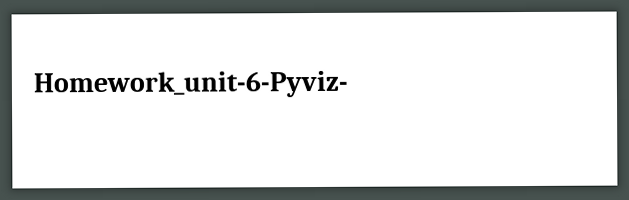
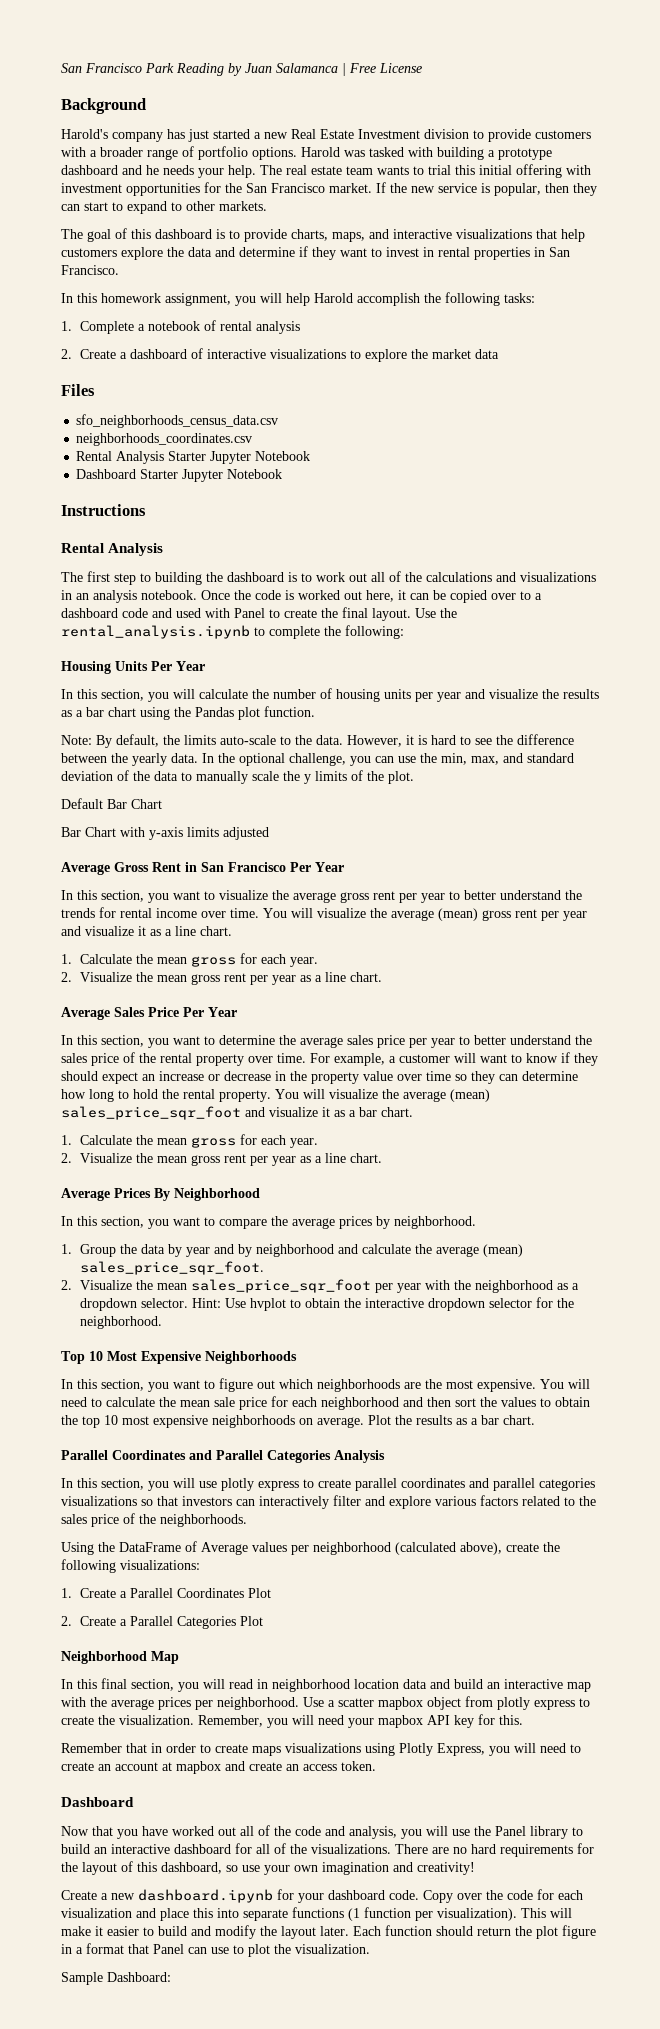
- Homework_unit-6-Pyviz-
+ San Francisco Park Reading by Juan Salamanca | Free License
+ Background
+ Harold's company has just started a new Real Estate Investment division to provide customers with a broader range of portfolio options. Harold was tasked with building a prototype dashboard and he needs your help. The real estate team wants to trial this initial offering with investment opportunities for the San Francisco market. If the new service is popular, then they can start to expand to other markets.
+ The goal of this dashboard is to provide charts, maps, and interactive visualizations that help customers explore the data and determine if they want to invest in rental properties in San Francisco.
+ In this homework assignment, you will help Harold accomplish the following tasks:
+ 1. Complete a notebook of rental analysis
+ 2. Create a dashboard of interactive visualizations to explore the market data
+ Files
+ sfo_neighborhoods_census_data.csv
+ neighborhoods_coordinates.csv
+ Rental Analysis Starter Jupyter Notebook
+ Dashboard Starter Jupyter Notebook
+ Instructions
+ Rental Analysis
+ The first step to building the dashboard is to work out all of the calculations and visualizations in an analysis notebook. Once the code is worked out here, it can be copied over to a dashboard code and used with Panel to create the final layout. Use the rental_analysis.ipynb to complete the following:
+ Housing Units Per Year
+ In this section, you will calculate the number of housing units per year and visualize the results as a bar chart using the Pandas plot function.
+ Note: By default, the limits auto-scale to the data. However, it is hard to see the difference between the yearly data. In the optional challenge, you can use the min, max, and standard deviation of the data to manually scale the y limits of the plot.
+ Default Bar Chart
+ Bar Chart with y-axis limits adjusted
+ Average Gross Rent in San Francisco Per Year
+ In this section, you want to visualize the average gross rent per year to better understand the trends for rental income over time. You will visualize the average (mean) gross rent per year and visualize it as a line chart.
+ 1. Calculate the mean gross for each year.
+ 2. Visualize the mean gross rent per year as a line chart.
+ Average Sales Price Per Year
+ In this section, you want to determine the average sales price per year to better understand the sales price of the rental property over time. For example, a customer will want to know if they should expect an increase or decrease in the property value over time so they can determine how long to hold the rental property. You will visualize the average (mean) sales_price_sqr_foot and visualize it as a bar chart.
+ 1. Calculate the mean gross for each year.
+ 2. Visualize the mean gross rent per year as a line chart.
+ Average Prices By Neighborhood
+ In this section, you want to compare the average prices by neighborhood.
+ 1. Group the data by year and by neighborhood and calculate the average (mean) sales_price_sqr_foot.
+ 2. Visualize the mean sales_price_sqr_foot per year with the neighborhood as a dropdown selector. Hint: Use hvplot to obtain the interactive dropdown selector for the neighborhood.
+ Top 10 Most Expensive Neighborhoods
+ In this section, you want to figure out which neighborhoods are the most expensive. You will need to calculate the mean sale price for each neighborhood and then sort the values to obtain the top 10 most expensive neighborhoods on average. Plot the results as a bar chart.
+ Parallel Coordinates and Parallel Categories Analysis
+ In this section, you will use plotly express to create parallel coordinates and parallel categories visualizations so that investors can interactively filter and explore various factors related to the sales price of the neighborhoods.
+ Using the DataFrame of Average values per neighborhood (calculated above), create the following visualizations:
+ 1. Create a Parallel Coordinates Plot
+ 2. Create a Parallel Categories Plot
+ Neighborhood Map
+ In this final section, you will read in neighborhood location data and build an interactive map with the average prices per neighborhood. Use a scatter mapbox object from plotly express to create the visualization. Remember, you will need your mapbox API key for this.
+ Remember that in order to create maps visualizations using Plotly Express, you will need to create an account at mapbox and create an access token.
+ Dashboard
+ Now that you have worked out all of the code and analysis, you will use the Panel library to build an interactive dashboard for all of the visualizations. There are no hard requirements for the layout of this dashboard, so use your own imagination and creativity!
+ Create a new dashboard.ipynb for your dashboard code. Copy over the code for each visualization and place this into separate functions (1 function per visualization). This will make it easier to build and modify the layout later. Each function should return the plot figure in a format that Panel can use to plot the visualization.
+ Sample Dashboard:

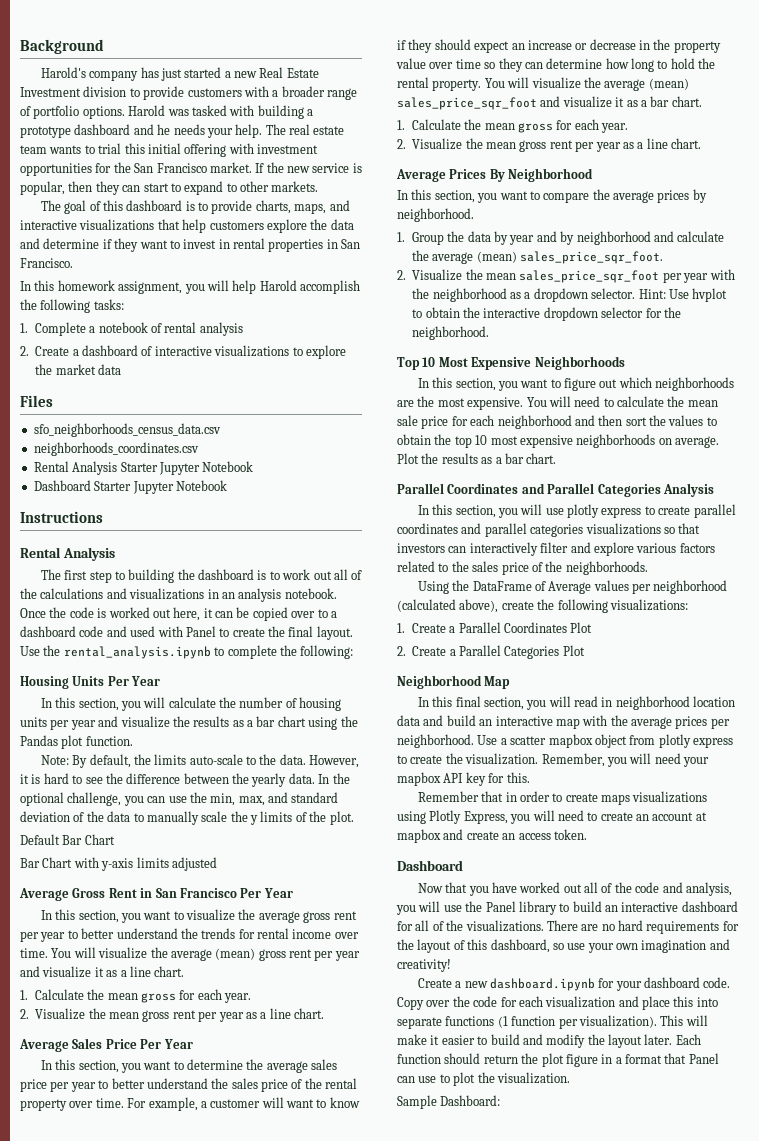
- San Francisco Park Reading by Juan Salamanca | Free License

